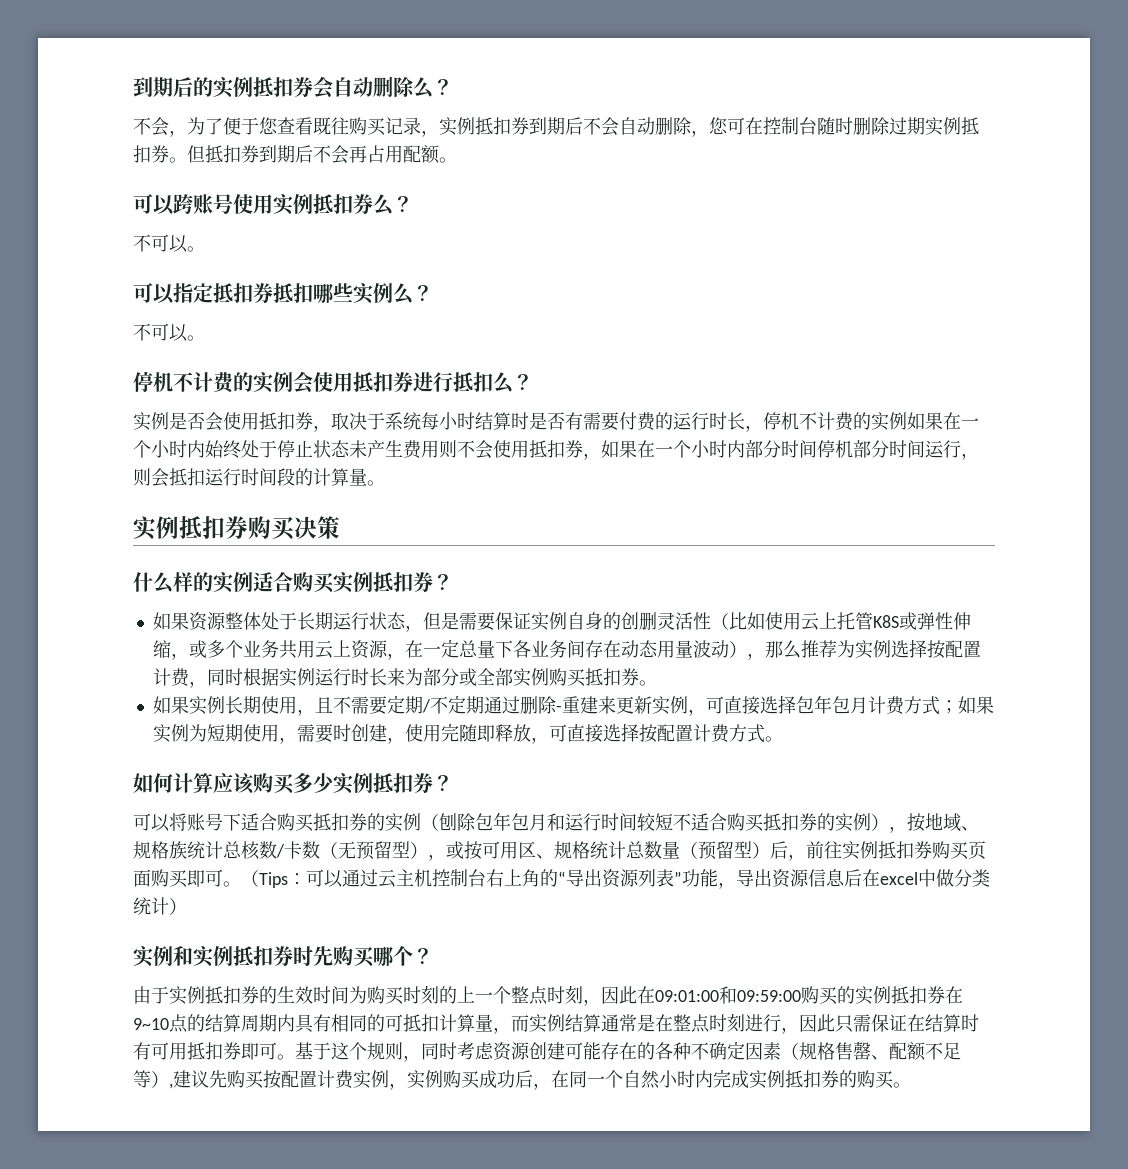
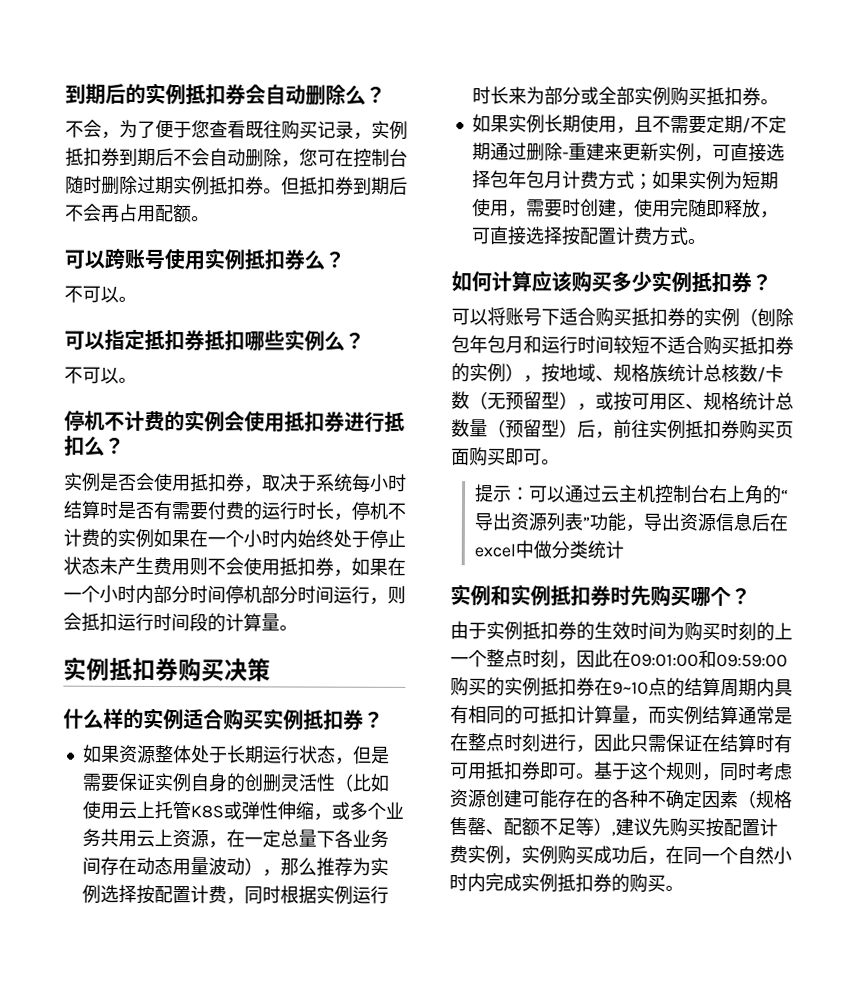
- 可以将账号下适合购买抵扣券的实例（刨除包年包月和运行时间较短不适合购买抵扣券的实例），按地域、规格族统计总核数/卡数（无预留型），或按可用区、规格统计总数量（预留型）后，前往实例抵扣券购买页面购买即可。（Tips：
+ 可以将账号下适合购买抵扣券的实例（刨除包年包月和运行时间较短不适合购买抵扣券的实例），按地域、规格族统计总核数/卡数（无预留型），或按可用区、规格统计总数量（预留型）后，前往实例抵扣券购买页面购买即可。
+ 提示：
- 可以通过云主机控制台右上角的“导出资源列表”功能，导出资源信息后在excel中做分类统计）
+ 可以通过云主机控制台右上角的“导出资源列表”功能，导出资源信息后在excel中做分类统计

